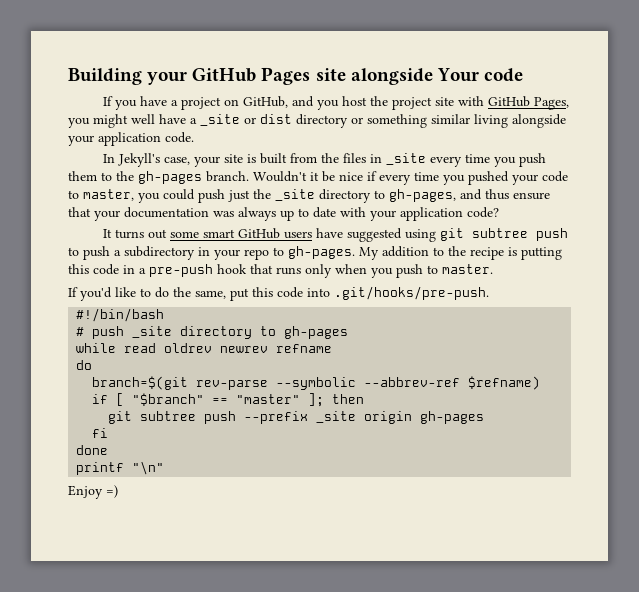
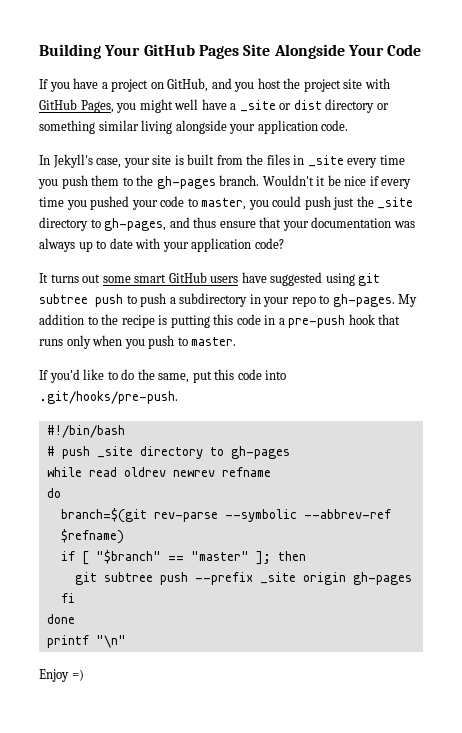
- Building your GitHub Pages site alongside Your code
+ Building Your GitHub Pages Site Alongside Your Code

